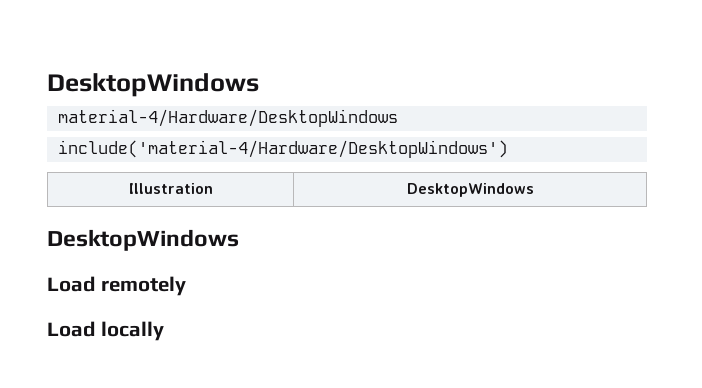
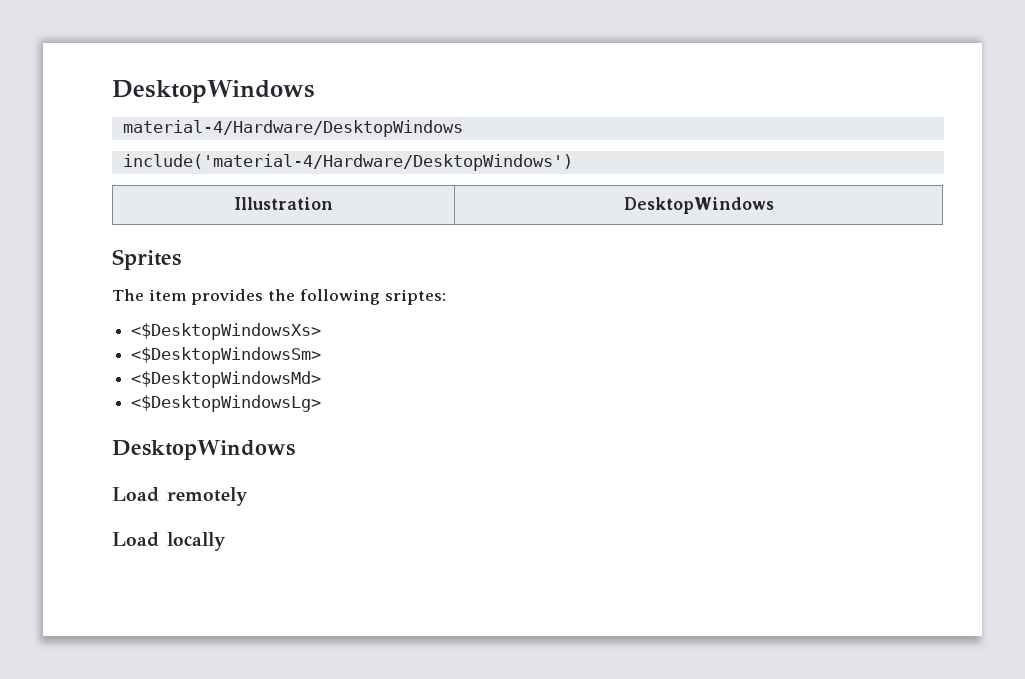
+ Sprites
+ The item provides the following sriptes:
+ <$DesktopWindowsXs>
+ <$DesktopWindowsSm>
+ <$DesktopWindowsMd>
+ <$DesktopWindowsLg>

